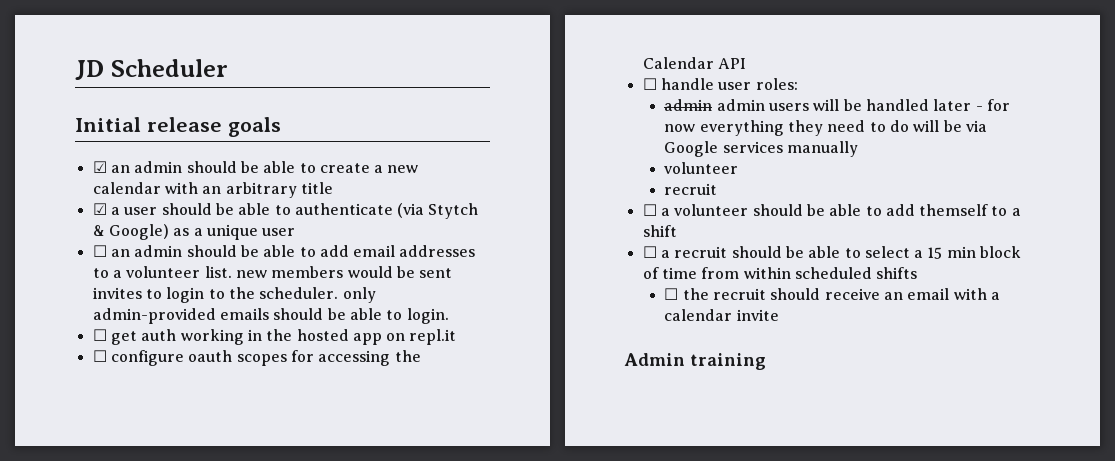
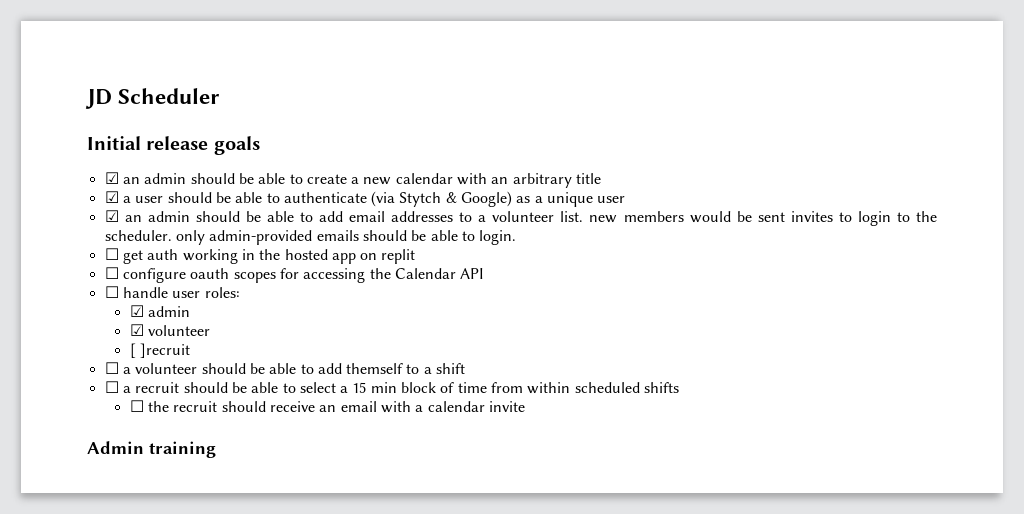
- ☐ an admin should be able to add email addresses to a volunteer list. new members would be sent invites to login to the scheduler. only admin-provided emails should be able to login.
+ ☑ an admin should be able to add email addresses to a volunteer list. new members would be sent invites to login to the scheduler. only admin-provided emails should be able to login.
- ☐ get auth working in the hosted app on repl.it
+ ☐ get auth working in the hosted app on replit
- admin admin users will be handled later - for now everything they need to do will be via Google services manually
- volunteer
- recruit
+ ☑ admin
+ ☑ volunteer
+ [ ]recruit

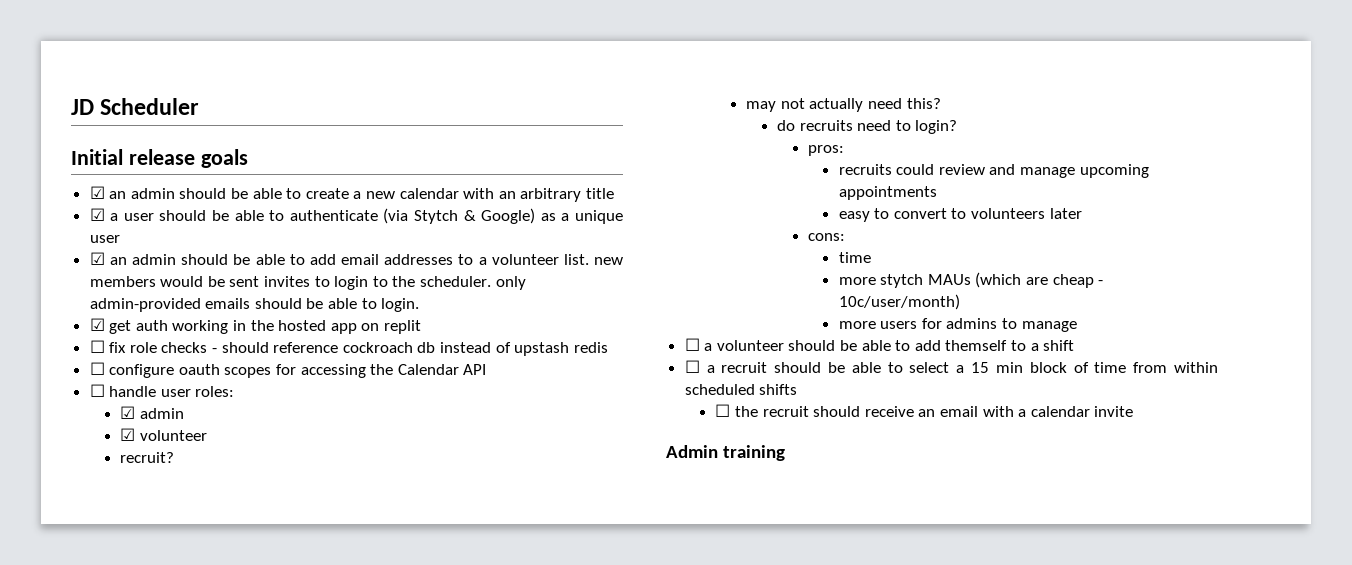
- ☐ get auth working in the hosted app on replit
+ ☑ get auth working in the hosted app on replit
+ ☐ fix role checks - should reference cockroach db instead of upstash redis
- [ ]recruit
+ recruit?
+ may not actually need this?
+ do recruits need to login?
+ pros:
+ recruits could review and manage upcoming appointments
+ easy to convert to volunteers later
+ cons:
+ time
+ more stytch MAUs (which are cheap - 10c/user/month)
+ more users for admins to manage

